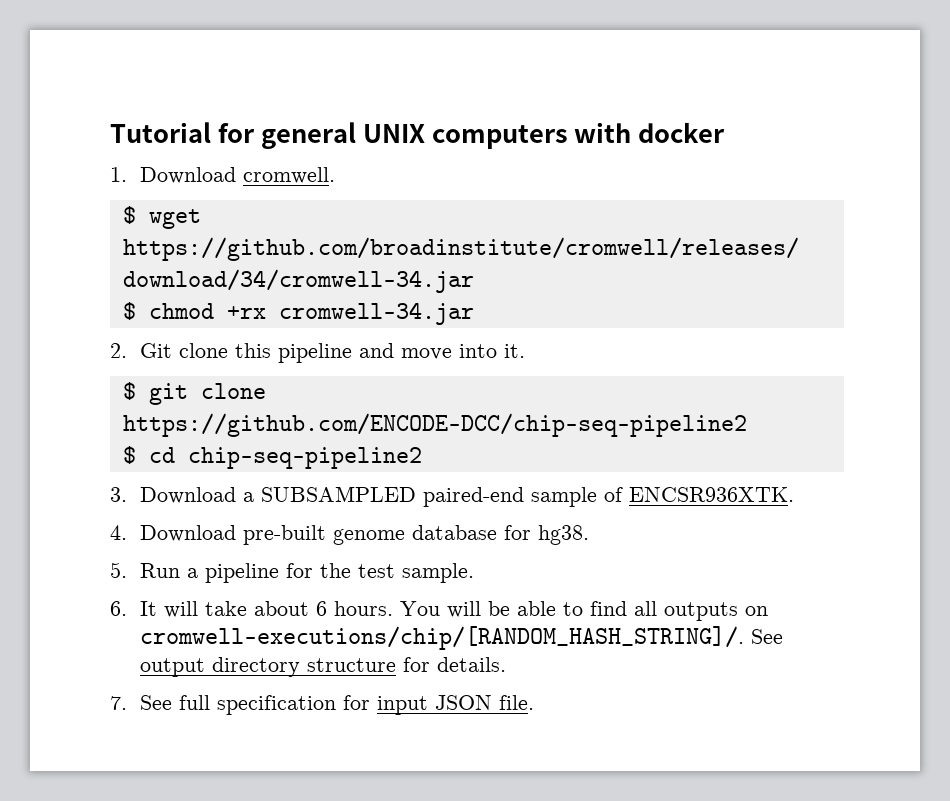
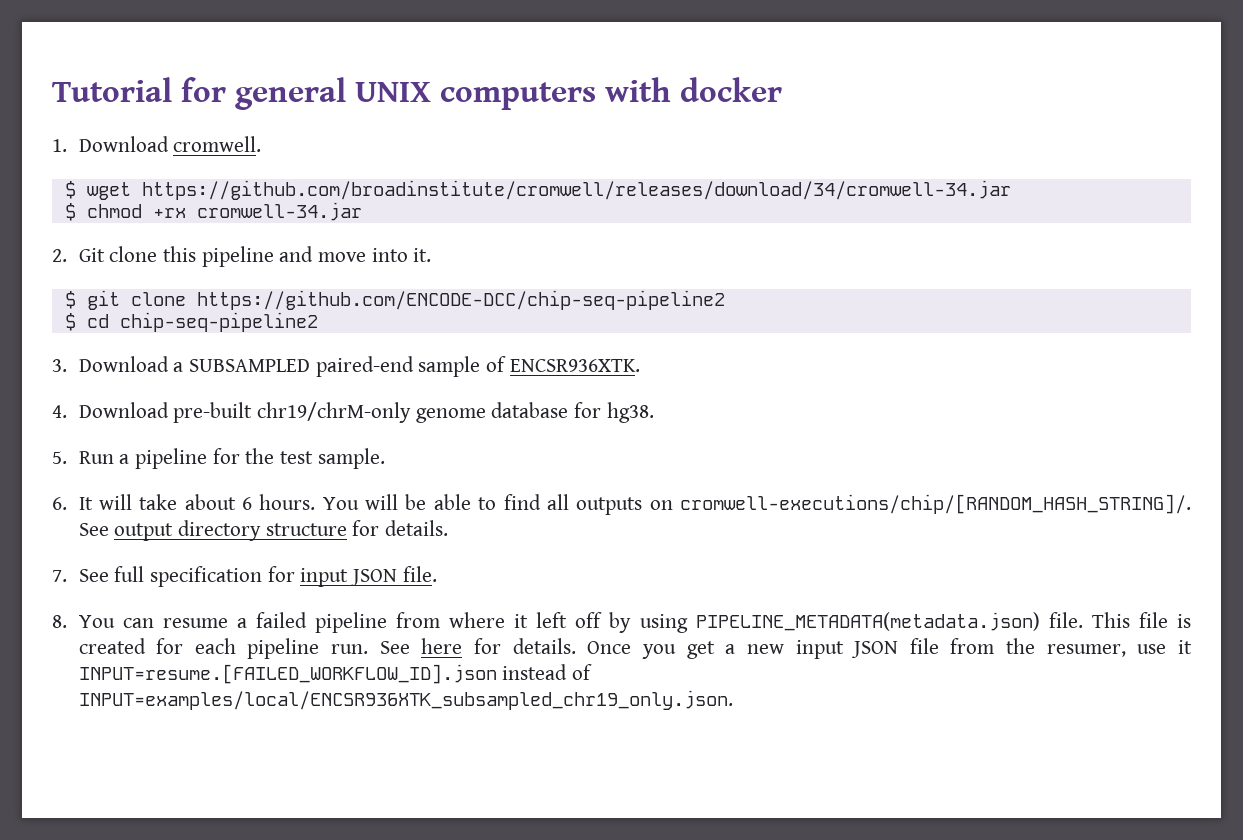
- 4. Download pre-built genome database for hg38.
+ 4. Download pre-built chr19/chrM-only genome database for hg38.
+ 8. You can resume a failed pipeline from where it left off by using PIPELINE_METADATA(metadata.json) file. This file is created for each pipeline run. See here for details. Once you get a new input JSON file from the resumer, use it INPUT=resume.[FAILED_WORKFLOW_ID].json instead of INPUT=examples/local/ENCSR936XTK_subsampled_chr19_only.json.

